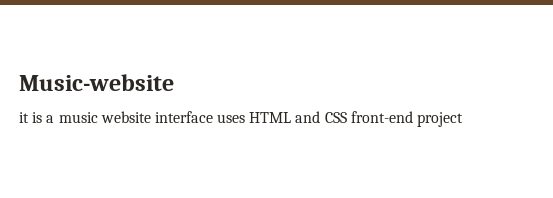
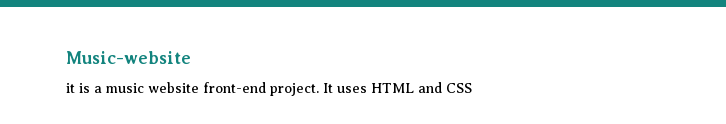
- it is a music website interface uses HTML and CSS front-end project
+ it is a music website front-end project. It uses HTML and CSS

